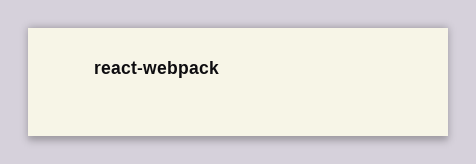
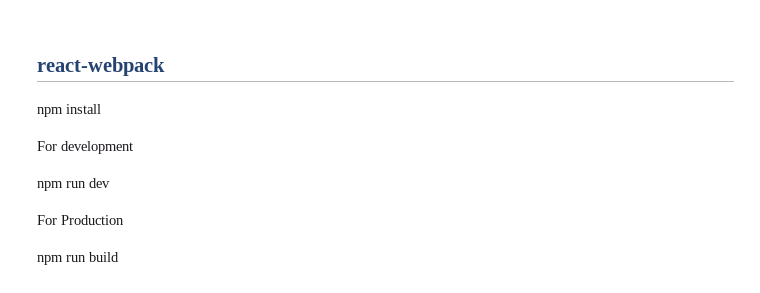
+ npm install
+ For development
+ npm run dev
+ For Production
+ npm run build

